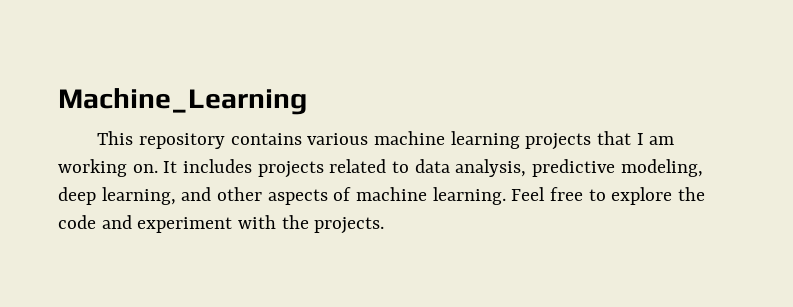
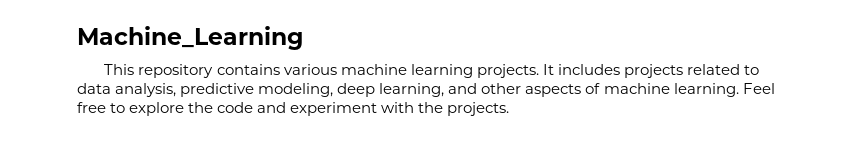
- This repository contains various machine learning projects that I am working on.
+ This repository contains various machine learning projects.

